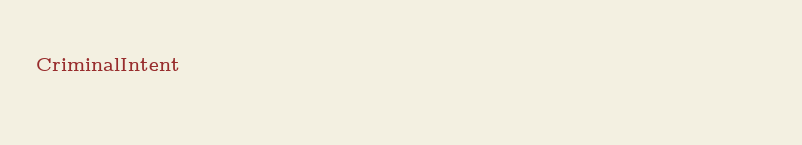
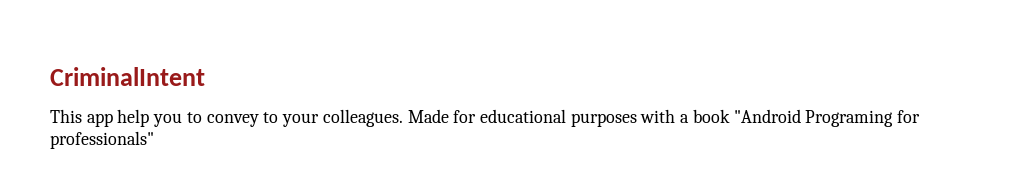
+ This app help you to convey to your colleagues. Made for educational purposes with a book "Android Programing for professionals"

